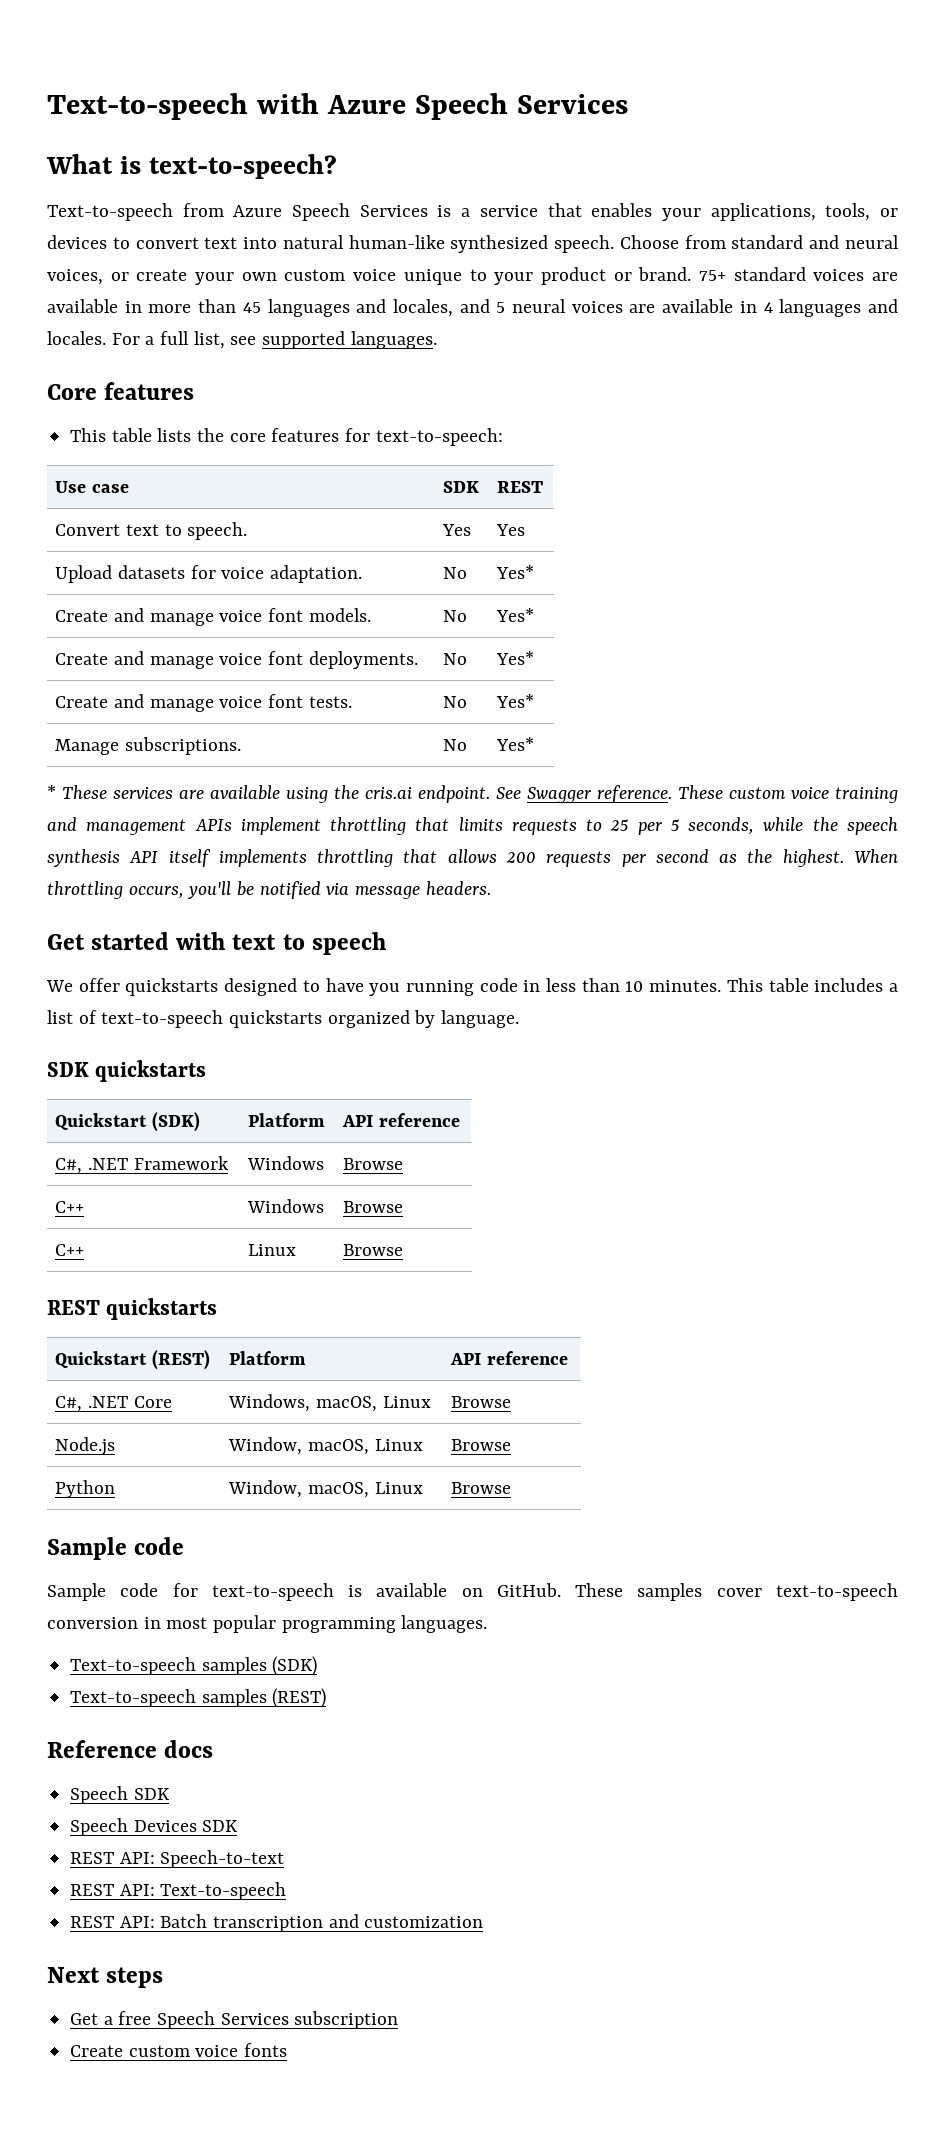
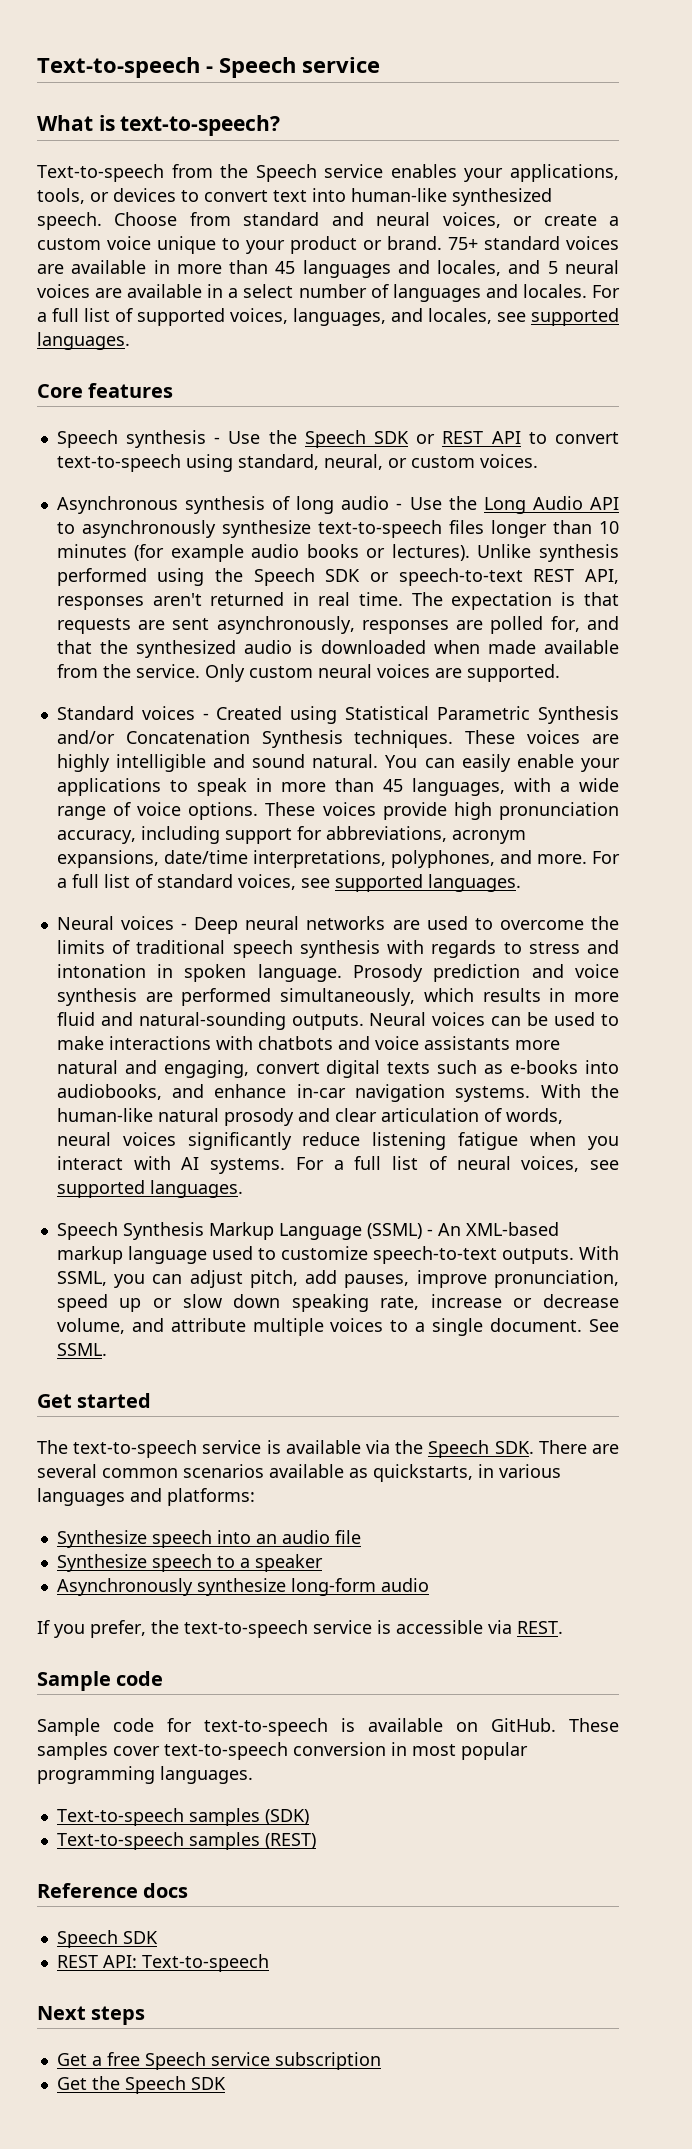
- Text-to-speech with Azure Speech Services
+ Text-to-speech - Speech service
- Text-to-speech from Azure Speech Services is a service that enables your applications, tools, or devices to convert text into natural human-like synthesized speech.
+ Text-to-speech from the Speech service enables your applications, tools, or devices to convert text into human-like synthesized speech.
- Choose from standard and neural voices, or create your own custom voice unique to your product or brand.
+ Choose from standard and neural voices, or create a custom voice unique to your product or brand.
- 75+ standard voices are available in more than 45 languages and locales, and 5 neural voices are available in 4 languages and locales.
+ 75+ standard voices are available in more than 45 languages and locales, and 5 neural voices are available in a select number of languages and locales.
- For a full list, see supported languages.
+ For a full list of supported voices, languages, and locales, see supported languages.
- This table lists the core features for text-to-speech:
- Use case | SDK | REST
- Convert text to speech. | Yes | Yes
- Upload datasets for voice adaptation. | No | Yes*
- Create and manage voice font models. | No | Yes*
- Create and manage voice font deployments. | No | Yes*
- Create and manage voice font tests. | No | Yes*
- Manage subscriptions. | No | Yes*
- * These services are available using the cris.ai endpoint. See Swagger reference. These custom voice training and management APIs implement throttling that limits requests to 25 per 5 seconds, while the speech synthesis API itself implements throttling that allows 200 requests per second as the highest. When throttling occurs, you'll be notified via message headers.
- Get started with text to speech
- We offer quickstarts designed to have you running code in less than 10 minutes. This table includes a list of text-to-speech quickstarts organized by language.
- SDK quickstarts
- Quickstart (SDK) | Platform | API reference
- C#, .NET Framework | Windows | Browse
- C++ | Windows | Browse
- C++ | Linux | Browse
- REST quickstarts
- Quickstart (REST) | Platform | API reference
- C#, .NET Core | Windows, macOS, Linux | Browse
- Node.js | Window, macOS, Linux | Browse
- Python | Window, macOS, Linux | Browse
+ Speech synthesis - Use the Speech SDK or REST API to convert text-to-speech using standard, neural, or custom voices.
+ Asynchronous synthesis of long audio - Use the Long Audio API to asynchronously synthesize text-to-speech files longer than 10 minutes (for example audio books or lectures). Unlike synthesis performed using the Speech SDK or speech-to-text REST API, responses aren't returned in real time. The expectation is that requests are sent asynchronously, responses are polled for, and that the synthesized audio is downloaded when made available from the service. Only custom neural voices are supported.
+ Standard voices - Created using Statistical Parametric Synthesis and/or Concatenation Synthesis techniques. These voices are highly intelligible and sound natural. You can easily enable your applications to speak in more than 45 languages, with a wide range of voice options. These voices provide high pronunciation accuracy, including support for abbreviations, acronym expansions, date/time interpretations, polyphones, and more. For a full list of standard voices, see supported languages.
+ Neural voices - Deep neural networks are used to overcome the limits of traditional speech synthesis with regards to stress and intonation in spoken language. Prosody prediction and voice synthesis are performed simultaneously, which results in more fluid and natural-sounding outputs. Neural voices can be used to make interactions with chatbots and voice assistants more natural and engaging, convert digital texts such as e-books into audiobooks, and enhance in-car navigation systems. With the human-like natural prosody and clear articulation of words, neural voices significantly reduce listening fatigue when you interact with AI systems. For a full list of neural voices, see supported languages.
+ Speech Synthesis Markup Language (SSML) - An XML-based markup language used to customize speech-to-text outputs. With SSML, you can adjust pitch, add pauses, improve pronunciation, speed up or slow down speaking rate, increase or decrease volume, and attribute multiple voices to a single document. See SSML.
+ Get started
+ The text-to-speech service is available via the Speech SDK. There are several common scenarios available as quickstarts, in various languages and platforms:
+ Synthesize speech into an audio file
+ Synthesize speech to a speaker
+ Asynchronously synthesize long-form audio
+ If you prefer, the text-to-speech service is accessible via REST.
- Speech Devices SDK
- REST API: Speech-to-text
  REST API: Text-to-speech
- REST API: Batch transcription and customization
- Get a free Speech Services subscription
+ Get a free Speech service subscription
- Create custom voice fonts
+ Get the Speech SDK

